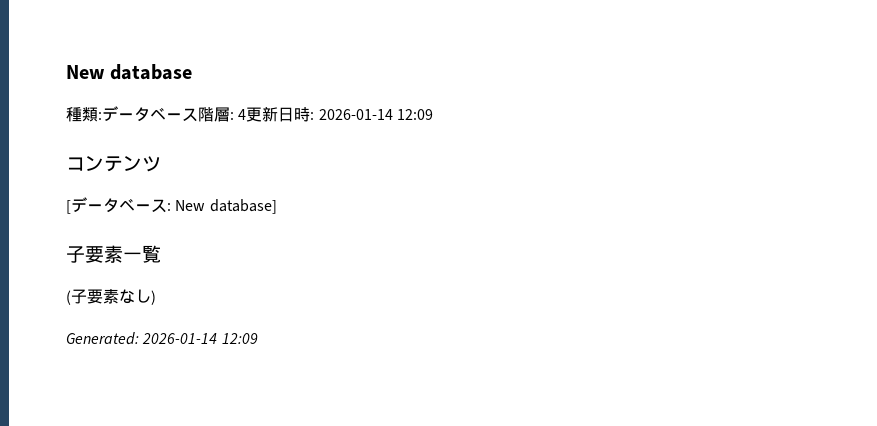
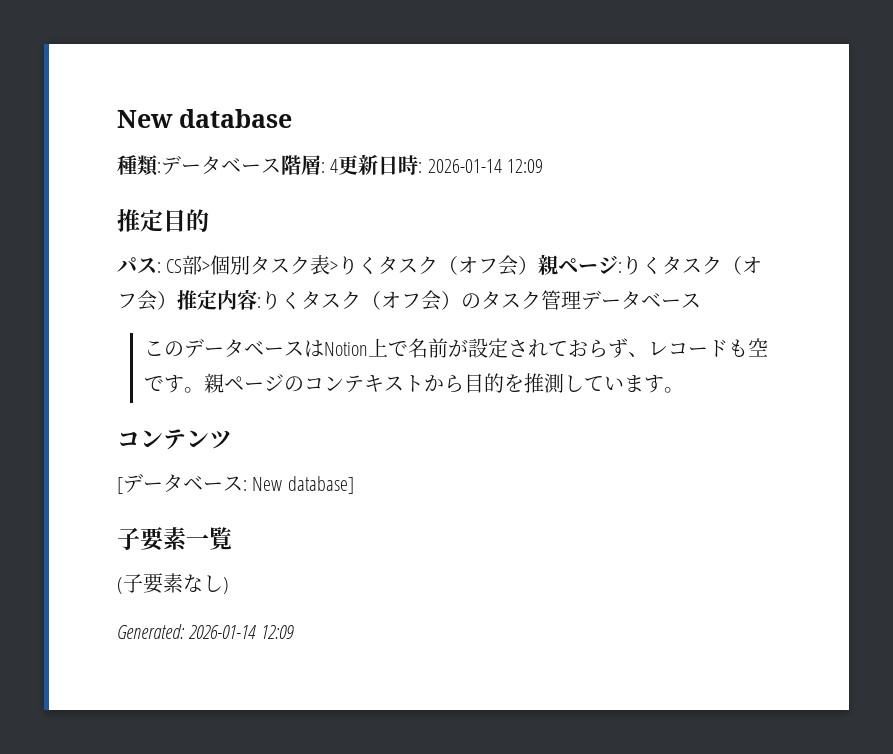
+ 推定目的
+ パス: CS部>個別タスク表>りくタスク（オフ会）親ページ:りくタスク（オフ会）推定内容:りくタスク（オフ会）のタスク管理データベース
+ このデータベースはNotion上で名前が設定されておらず、レコードも空です。親ページのコンテキストから目的を推測しています。

